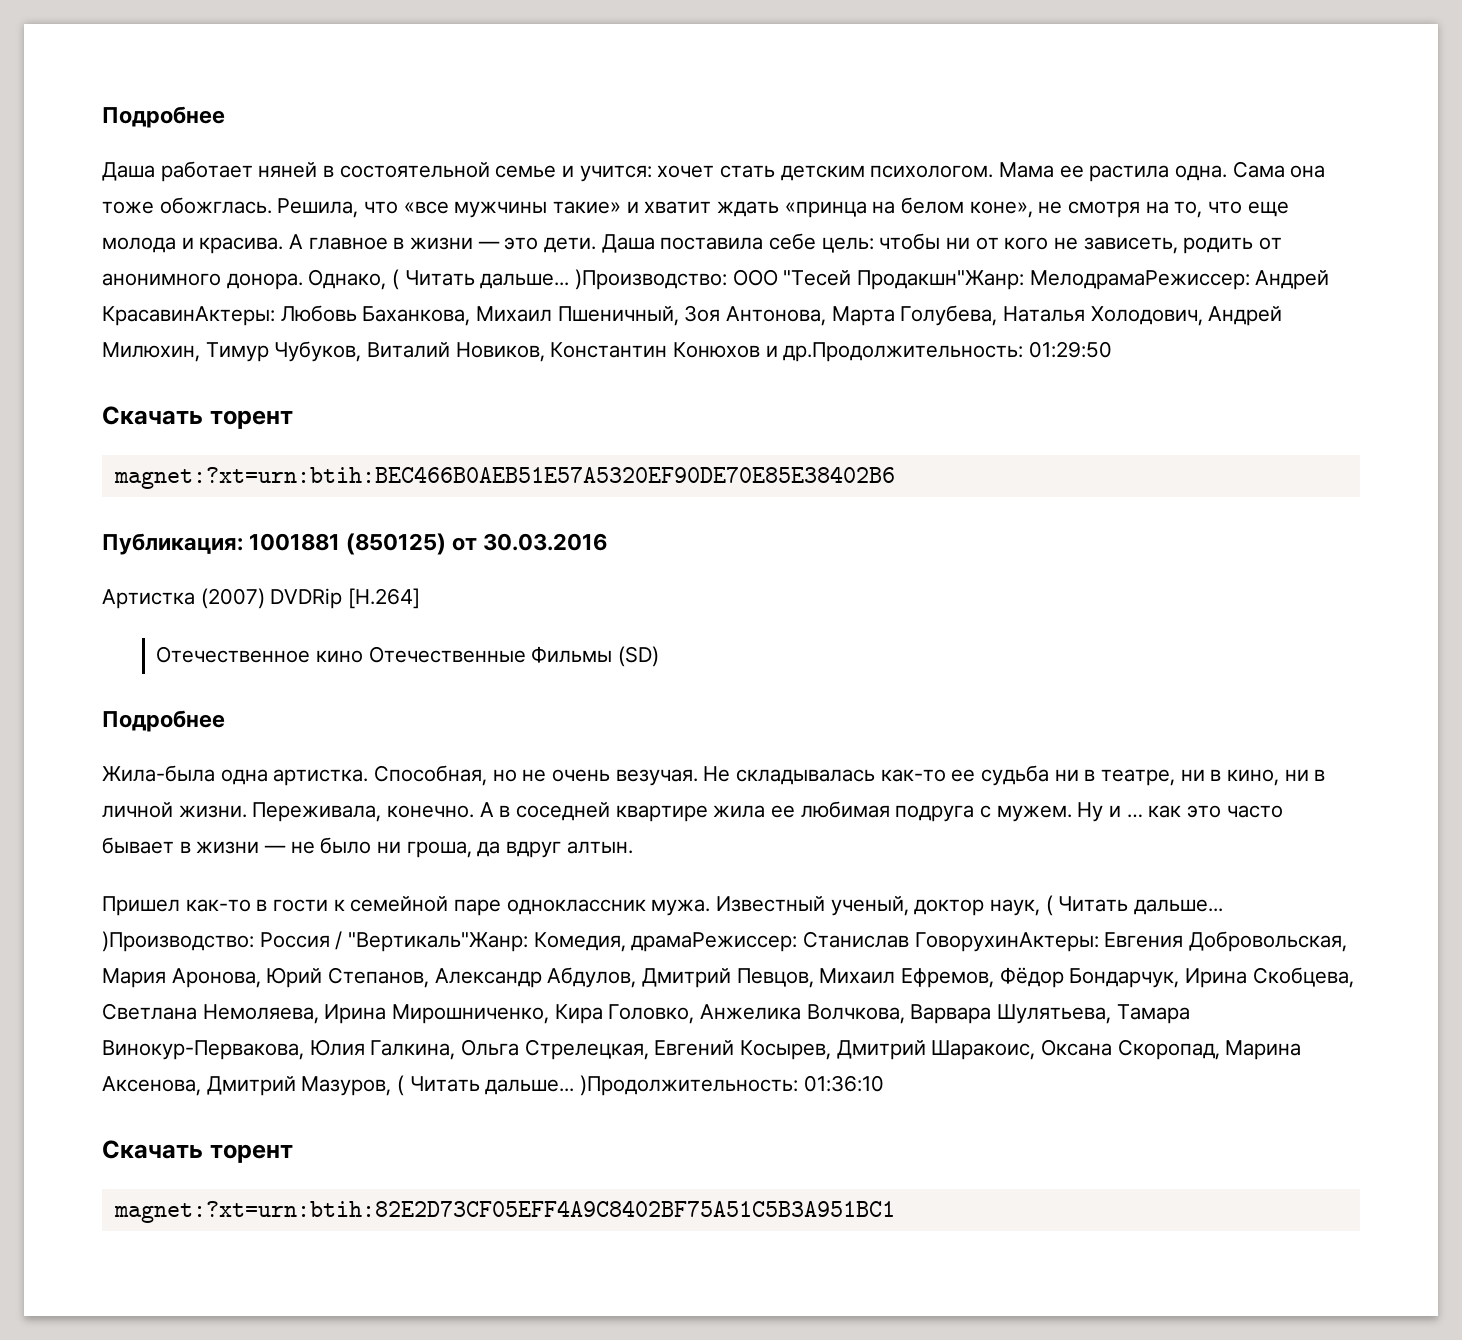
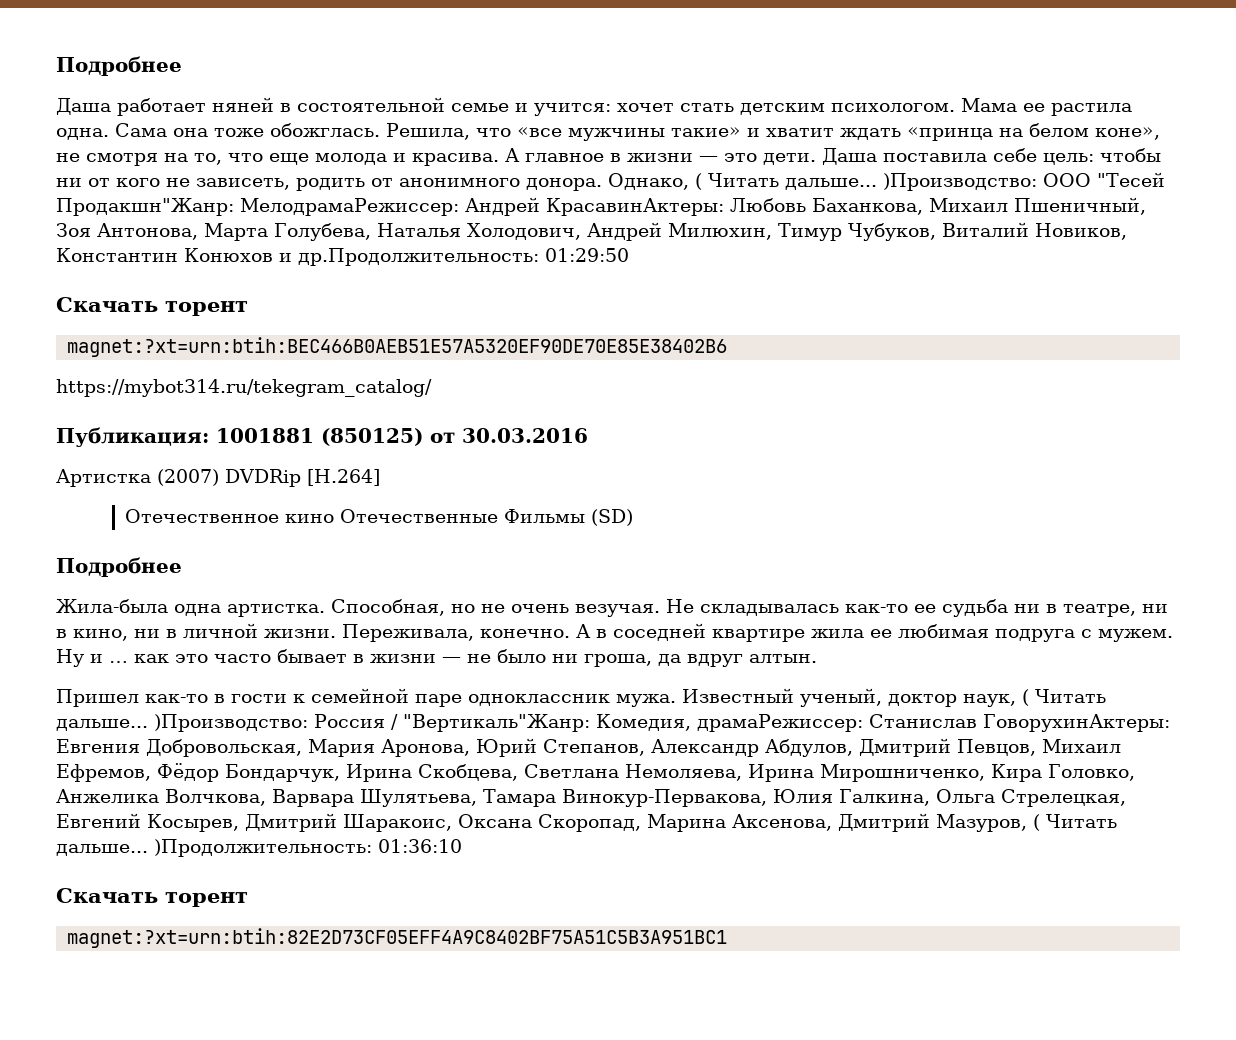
+ https://mybot314.ru/tekegram_catalog/

